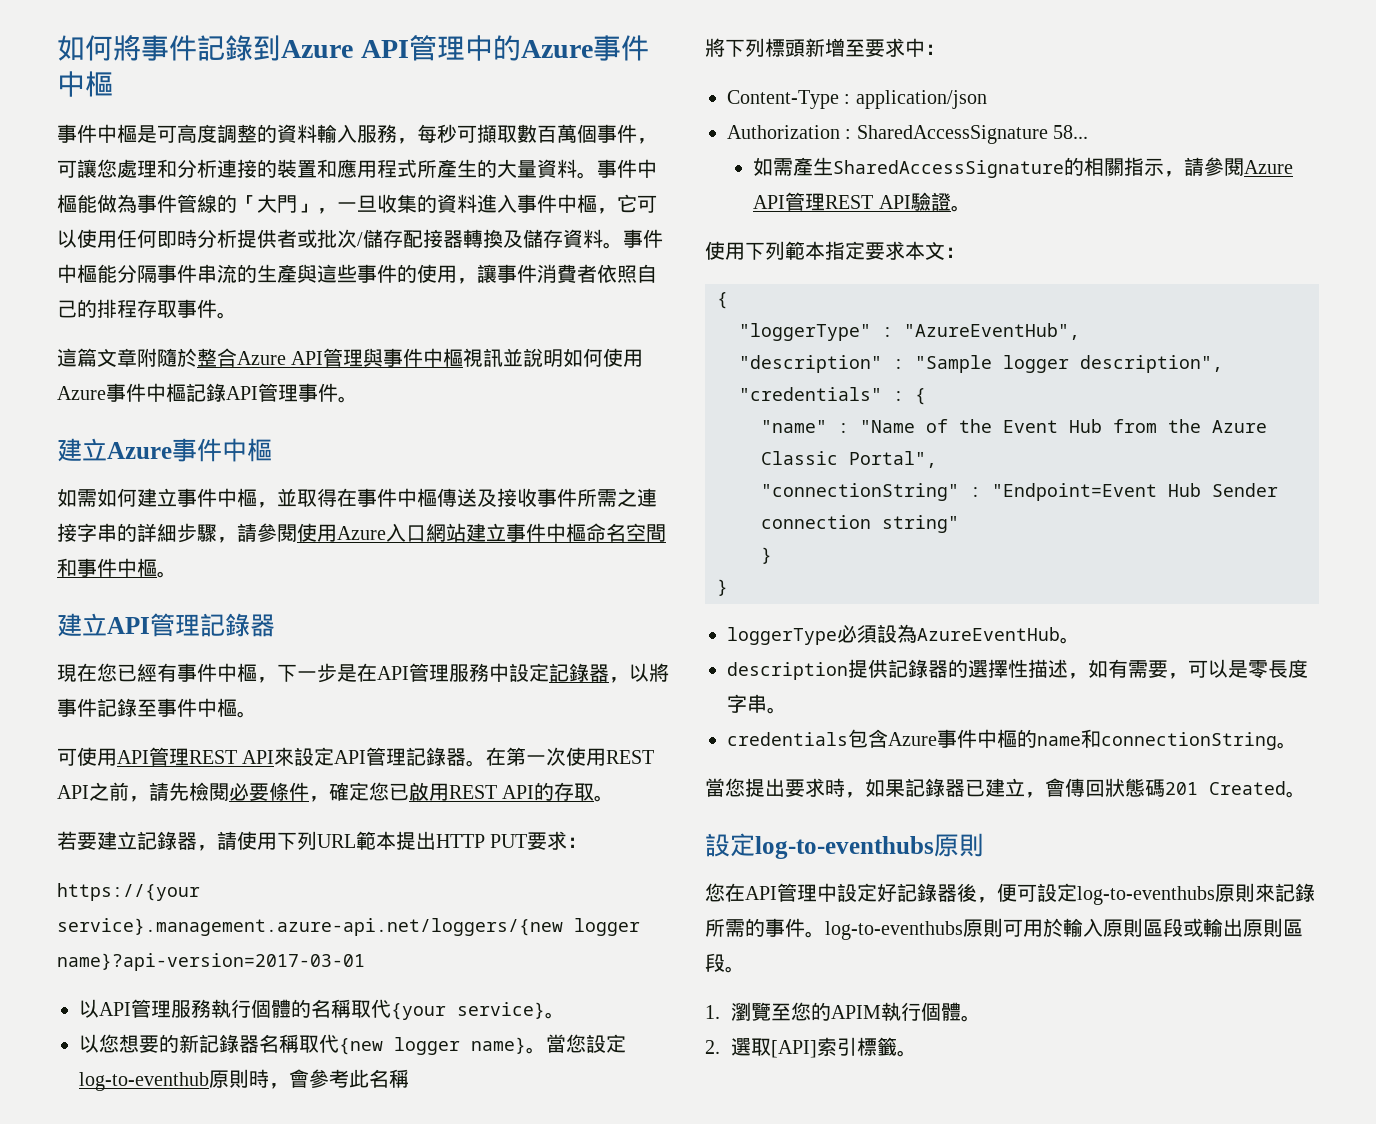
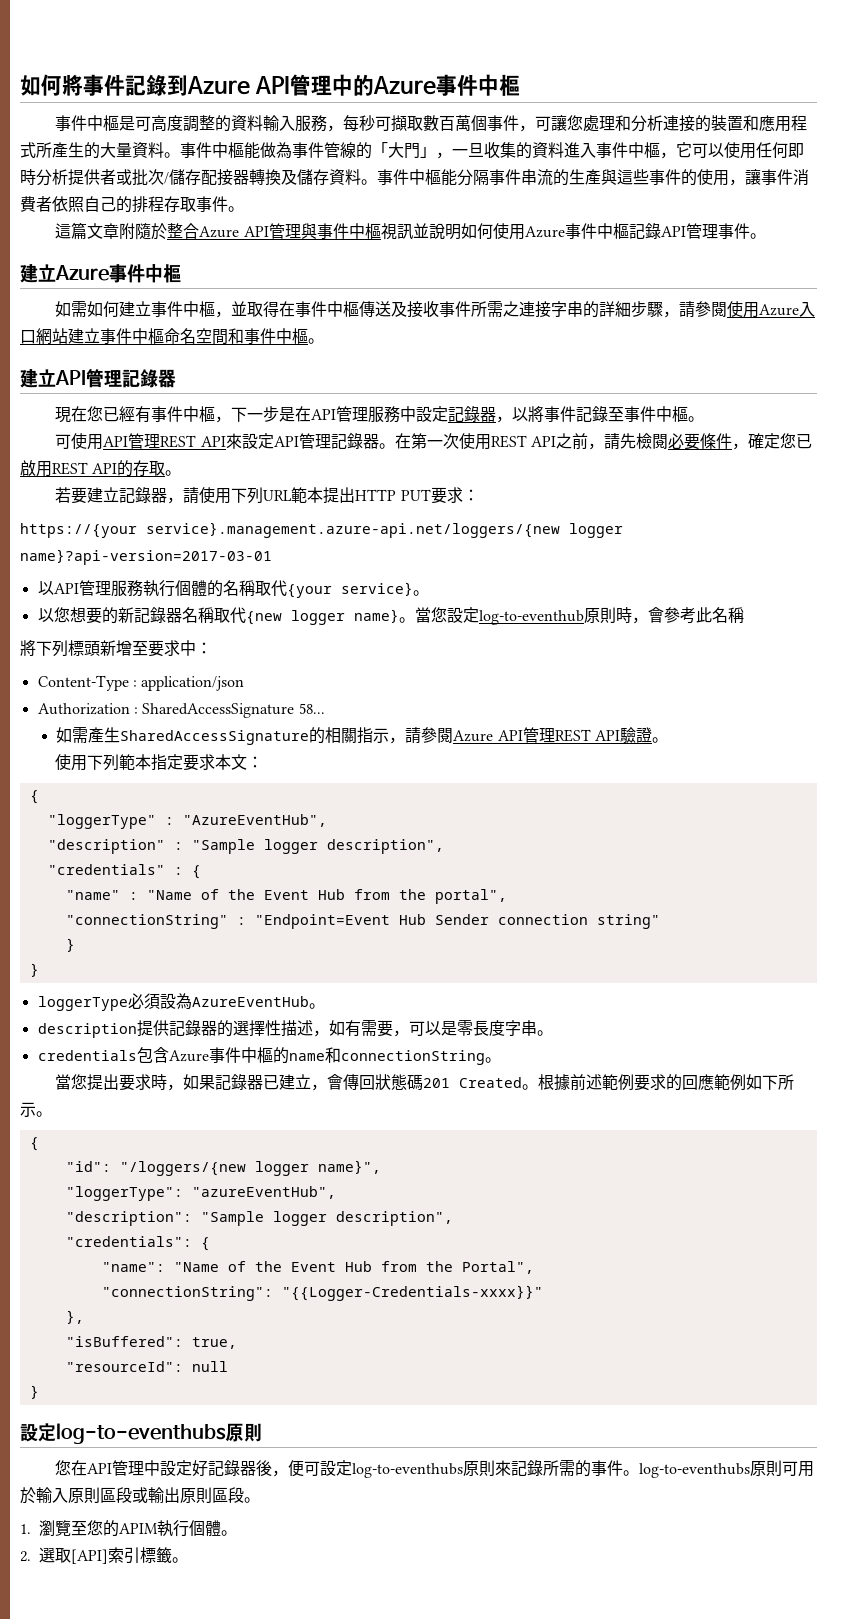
- "name" : "Name of the Event Hub from the Azure Classic Portal",
+ "name" : "Name of the Event Hub from the portal",
+ 根據前述範例要求的回應範例如下所示。
+ {
+ "id": "/loggers/{new logger name}",
+ "loggerType": "azureEventHub",
+ "description": "Sample logger description",
+ "credentials": {
+ "name": "Name of the Event Hub from the Portal",
+ "connectionString": "{{Logger-Credentials-xxxx}}"
+ },
+ "isBuffered": true,
+ "resourceId": null
+ }

